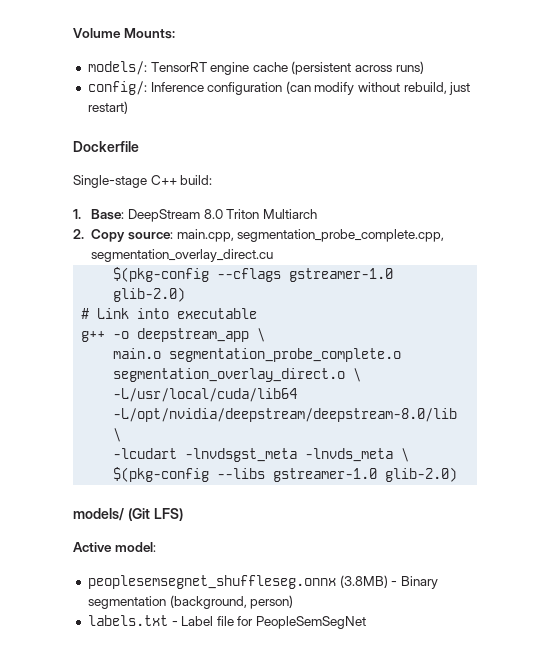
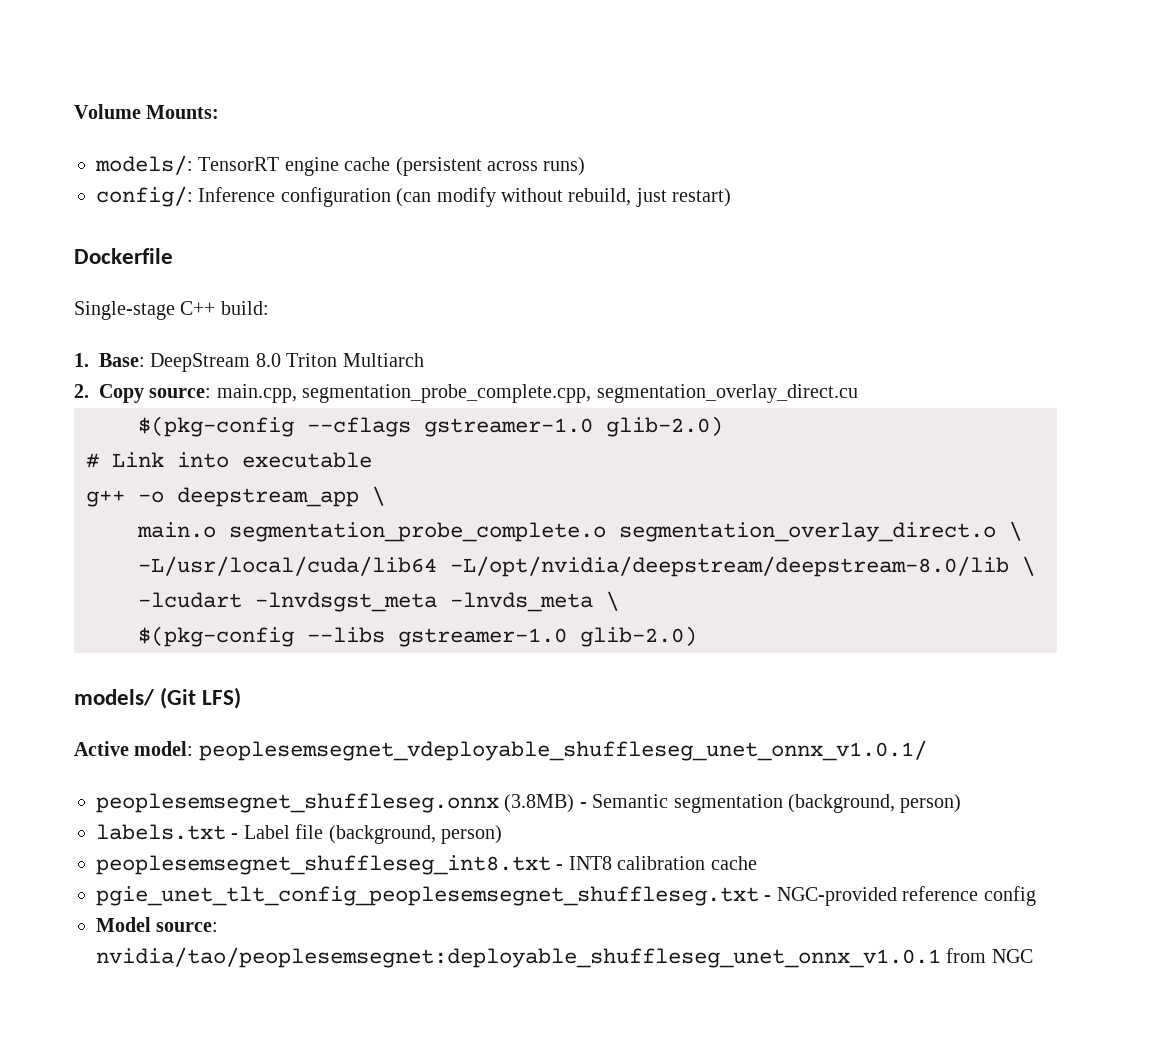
- Active model:
+ Active model: peoplesemsegnet_vdeployable_shuffleseg_unet_onnx_v1.0.1/
- peoplesemsegnet_shuffleseg.onnx (3.8MB) - Binary segmentation (background, person)
+ peoplesemsegnet_shuffleseg.onnx (3.8MB) - Semantic segmentation (background, person)
- labels.txt - Label file for PeopleSemSegNet
+ labels.txt - Label file (background, person)
+ peoplesemsegnet_shuffleseg_int8.txt - INT8 calibration cache
+ pgie_unet_tlt_config_peoplesemsegnet_shuffleseg.txt - NGC-provided reference config
+ Model source: nvidia/tao/peoplesemsegnet:deployable_shuffleseg_unet_onnx_v1.0.1 from NGC

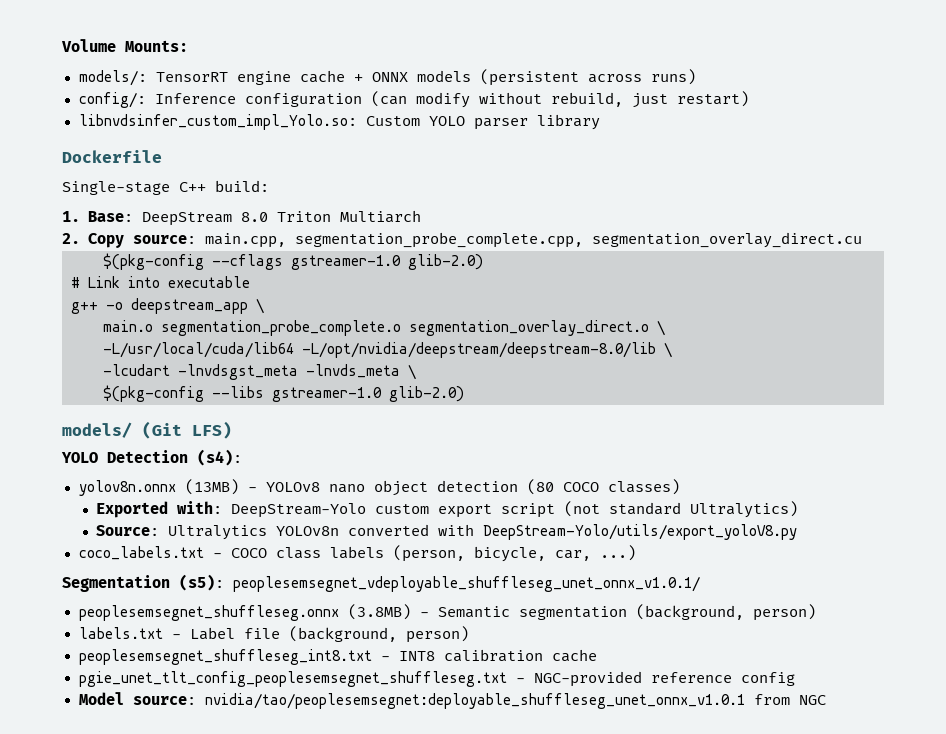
- models/: TensorRT engine cache (persistent across runs)
+ models/: TensorRT engine cache + ONNX models (persistent across runs)
+ libnvdsinfer_custom_impl_Yolo.so: Custom YOLO parser library
- Active model: peoplesemsegnet_vdeployable_shuffleseg_unet_onnx_v1.0.1/
+ YOLO Detection (s4):
+ yolov8n.onnx (13MB) - YOLOv8 nano object detection (80 COCO classes)
+ Exported with: DeepStream-Yolo custom export script (not standard Ultralytics)
+ Source: Ultralytics YOLOv8n converted with DeepStream-Yolo/utils/export_yoloV8.py
+ coco_labels.txt - COCO class labels (person, bicycle, car, ...)
+ Segmentation (s5): peoplesemsegnet_vdeployable_shuffleseg_unet_onnx_v1.0.1/

